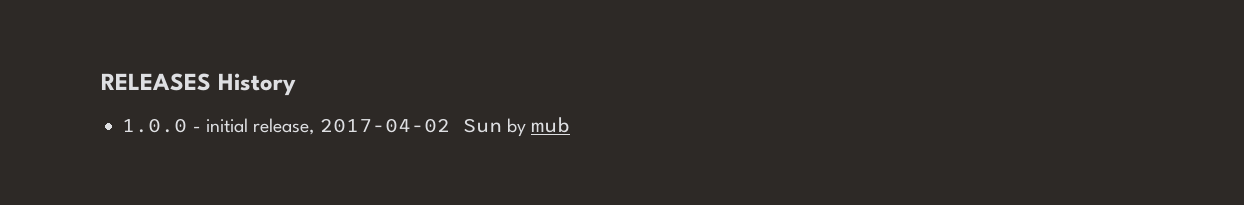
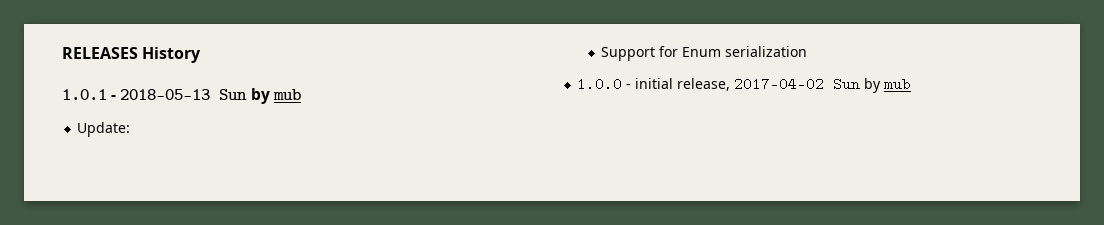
+ 1.0.1 - 2018-05-13 Sun by mub
+ Update:
+ Support for Enum serialization

